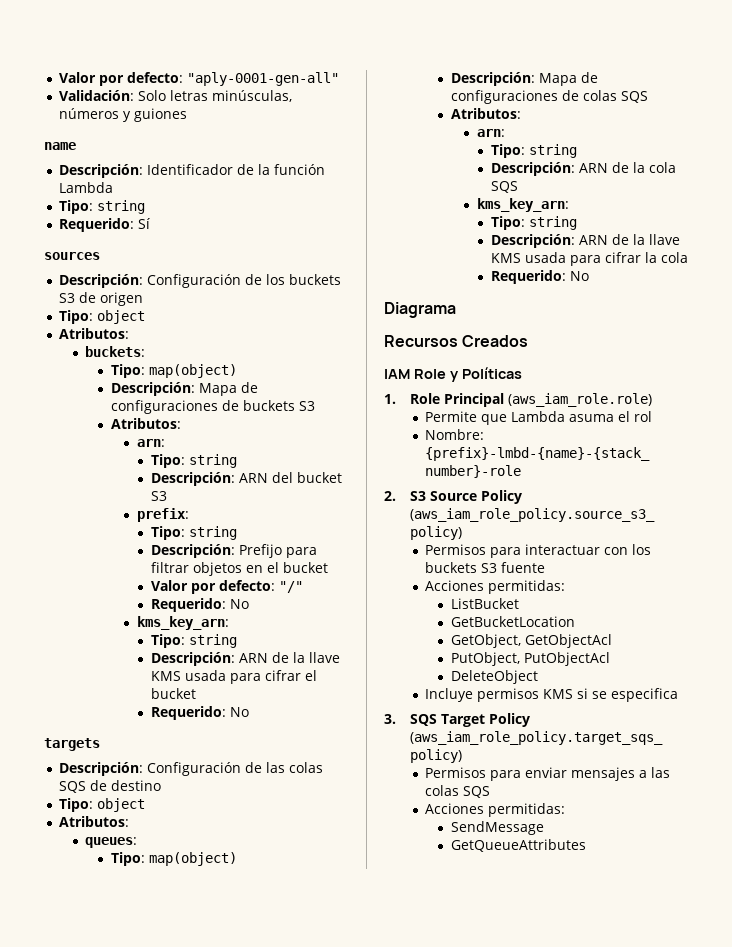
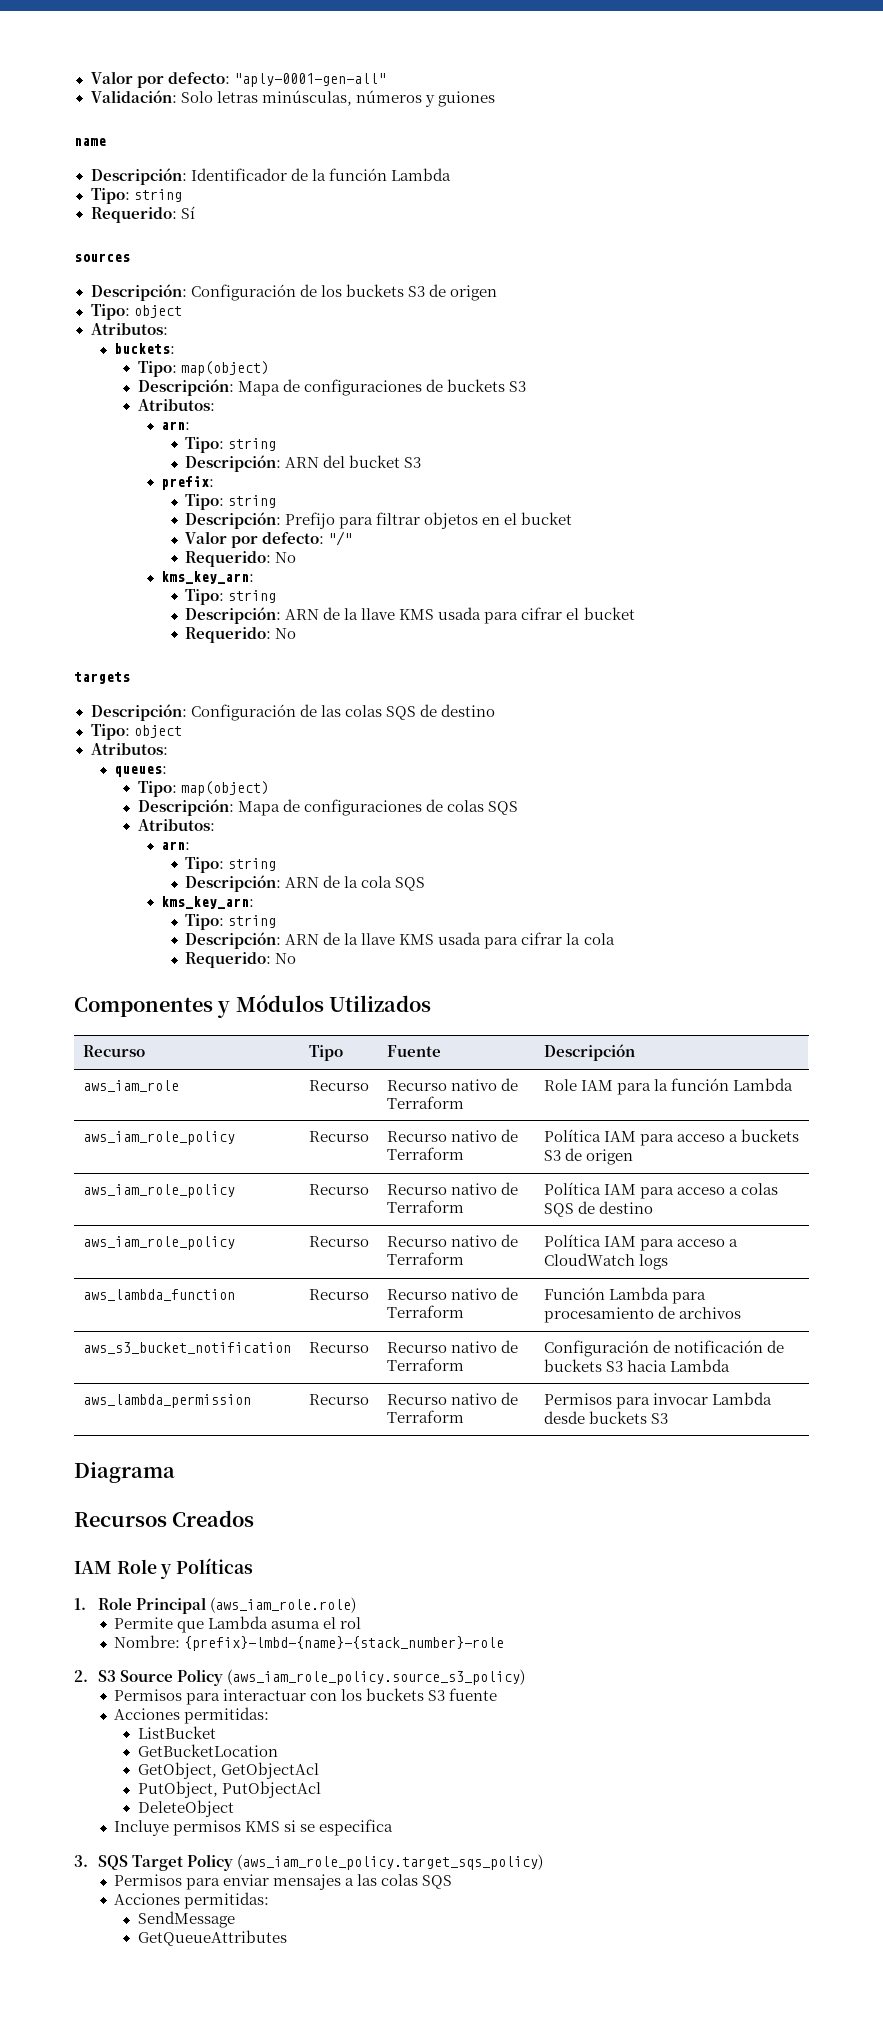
+ Componentes y Módulos Utilizados
+ Recurso | Tipo | Fuente | Descripción
+ aws_iam_role | Recurso | Recurso nativo de Terraform | Role IAM para la función Lambda
+ aws_iam_role_policy | Recurso | Recurso nativo de Terraform | Política IAM para acceso a buckets S3 de origen
+ aws_iam_role_policy | Recurso | Recurso nativo de Terraform | Política IAM para acceso a colas SQS de destino
+ aws_iam_role_policy | Recurso | Recurso nativo de Terraform | Política IAM para acceso a CloudWatch logs
+ aws_lambda_function | Recurso | Recurso nativo de Terraform | Función Lambda para procesamiento de archivos
+ aws_s3_bucket_notification | Recurso | Recurso nativo de Terraform | Configuración de notificación de buckets S3 hacia Lambda
+ aws_lambda_permission | Recurso | Recurso nativo de Terraform | Permisos para invocar Lambda desde buckets S3

